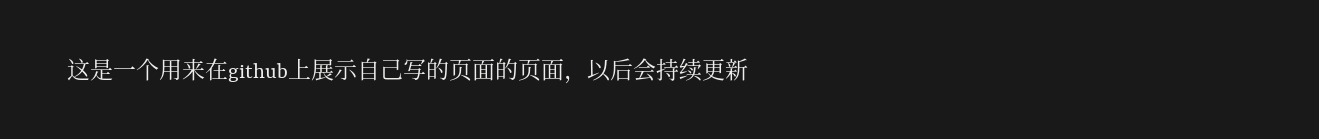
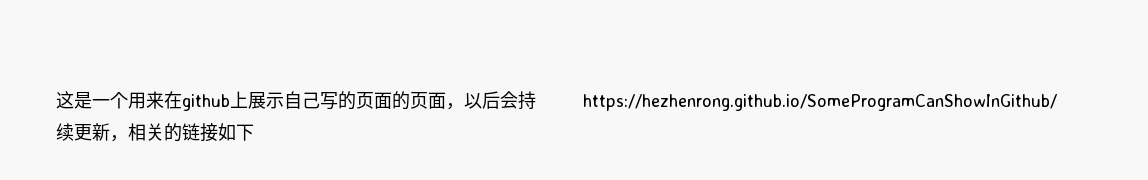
- 这是一个用来在github上展示自己写的页面的页面，以后会持续更新
+ 这是一个用来在github上展示自己写的页面的页面，以后会持续更新，相关的链接如下https://hezhenrong.github.io/SomeProgramCanShowInGithub/

